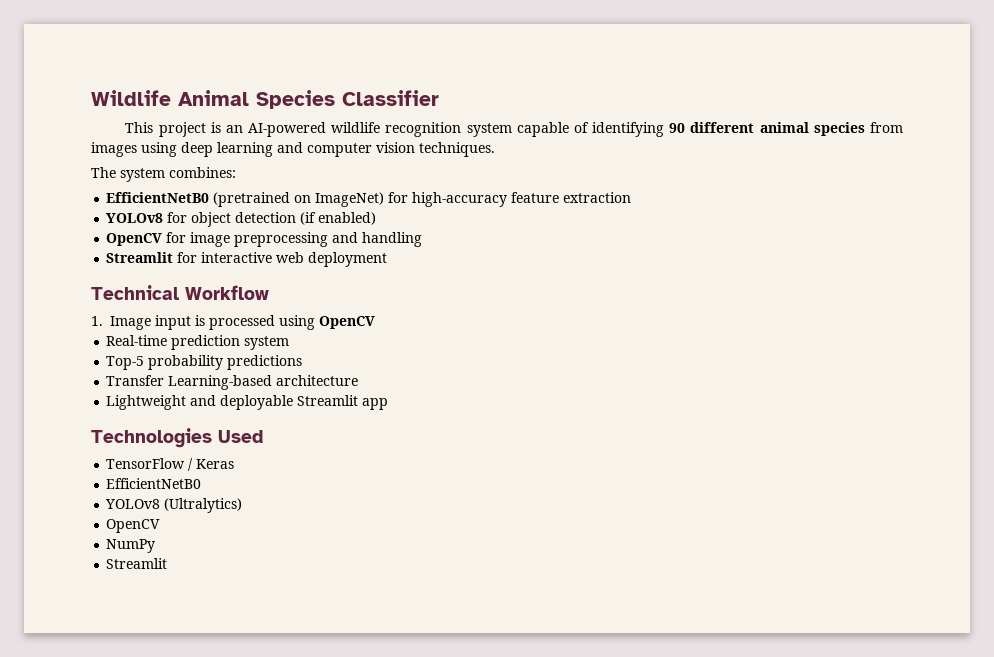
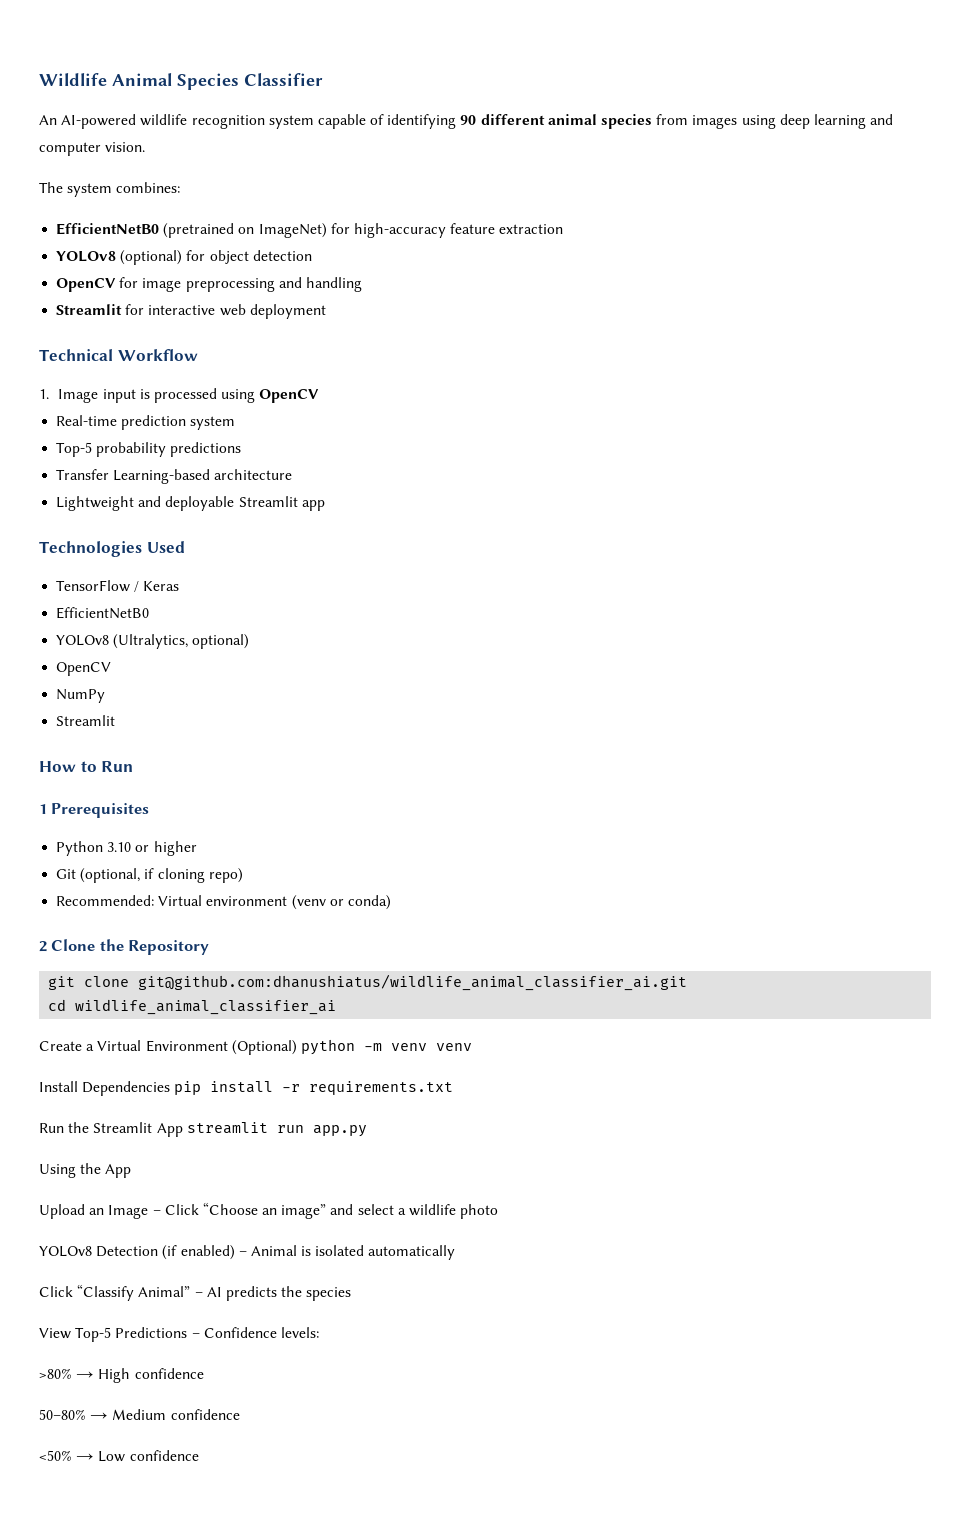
- This project is an AI-powered wildlife recognition system capable of identifying 90 different animal species from images using deep learning and computer vision techniques.
+ An AI-powered wildlife recognition system capable of identifying 90 different animal species from images using deep learning and computer vision.
- YOLOv8 for object detection (if enabled)
+ YOLOv8 (optional) for object detection
- YOLOv8 (Ultralytics)
+ YOLOv8 (Ultralytics, optional)
+ How to Run
+ 1 Prerequisites
+ Python 3.10 or higher
+ Git (optional, if cloning repo)
+ Recommended: Virtual environment (venv or conda)
+ 2 Clone the Repository
+ git clone git@github.com:dhanushiatus/wildlife_animal_classifier_ai.git
+ cd wildlife_animal_classifier_ai
+ Create a Virtual Environment (Optional) python -m venv venv
+ Install Dependencies pip install -r requirements.txt
+ Run the Streamlit App streamlit run app.py
+ Using the App
+ Upload an Image – Click “Choose an image” and select a wildlife photo
+ YOLOv8 Detection (if enabled) – Animal is isolated automatically
+ Click “Classify Animal” – AI predicts the species
+ View Top-5 Predictions – Confidence levels:
+ >80% → High confidence
+ 50–80% → Medium confidence
+ <50% → Low confidence

